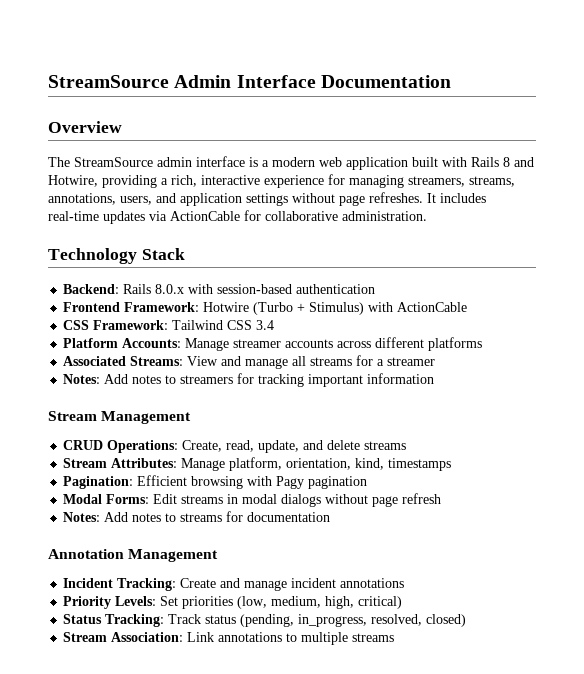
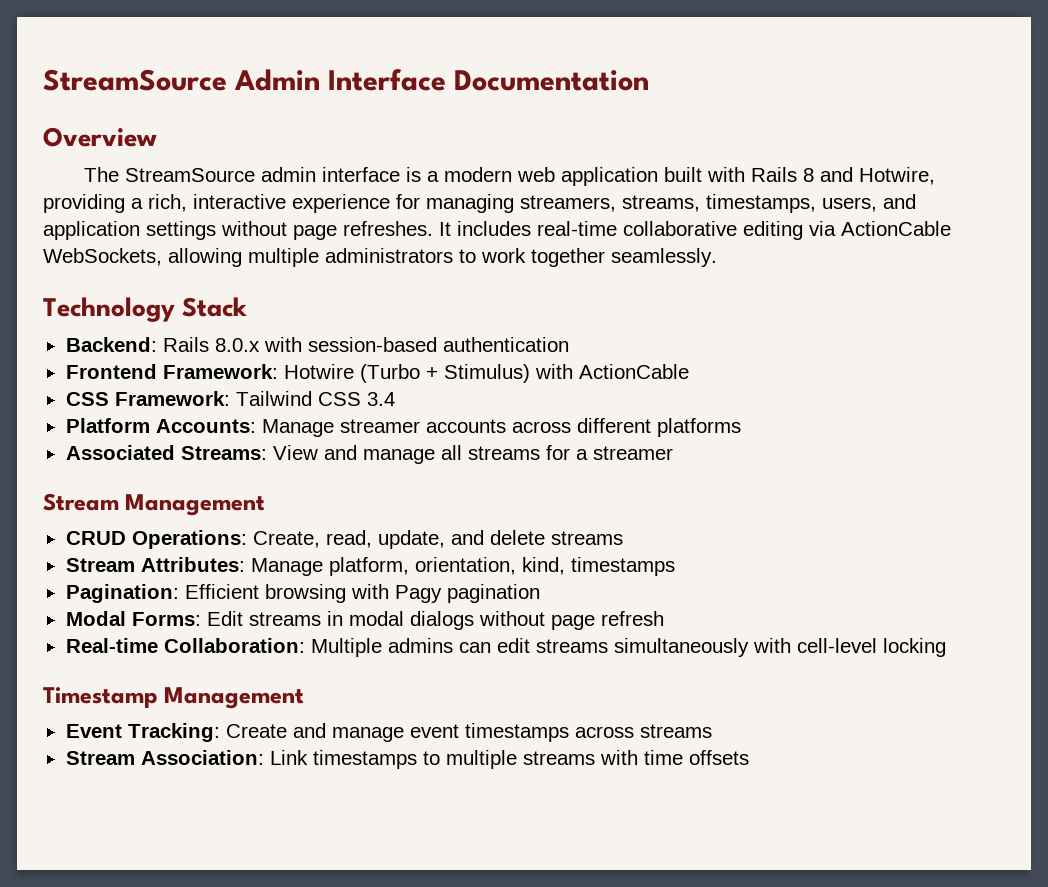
- The StreamSource admin interface is a modern web application built with Rails 8 and Hotwire, providing a rich, interactive experience for managing streamers, streams, annotations, users, and application settings without page refreshes.
+ The StreamSource admin interface is a modern web application built with Rails 8 and Hotwire, providing a rich, interactive experience for managing streamers, streams, timestamps, users, and application settings without page refreshes.
- It includes real-time updates via ActionCable for collaborative administration.
+ It includes real-time collaborative editing via ActionCable WebSockets, allowing multiple administrators to work together seamlessly.
- Notes: Add notes to streamers for tracking important information
- Notes: Add notes to streams for documentation
- Annotation Management
- Incident Tracking: Create and manage incident annotations
- Priority Levels: Set priorities (low, medium, high, critical)
- Status Tracking: Track status (pending, in_progress, resolved, closed)
+ Real-time Collaboration: Multiple admins can edit streams simultaneously with cell-level locking
+ Timestamp Management
+ Event Tracking: Create and manage event timestamps across streams
- Stream Association: Link annotations to multiple streams
+ Stream Association: Link timestamps to multiple streams with time offsets

